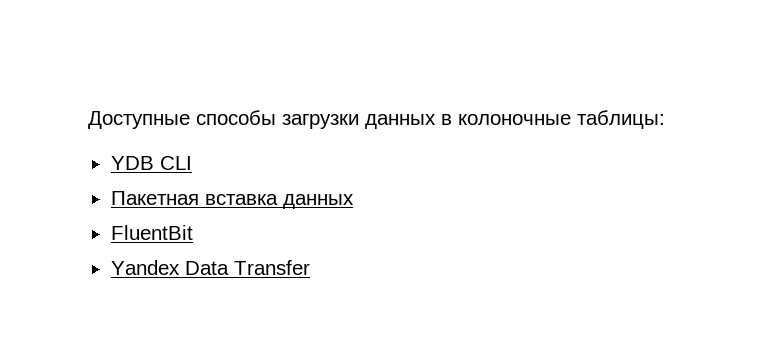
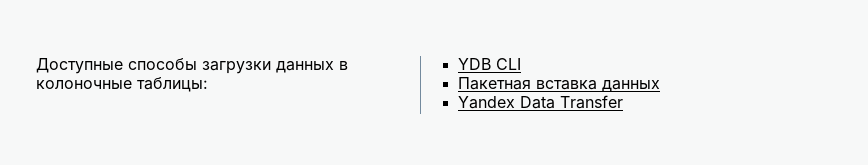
- FluentBit

